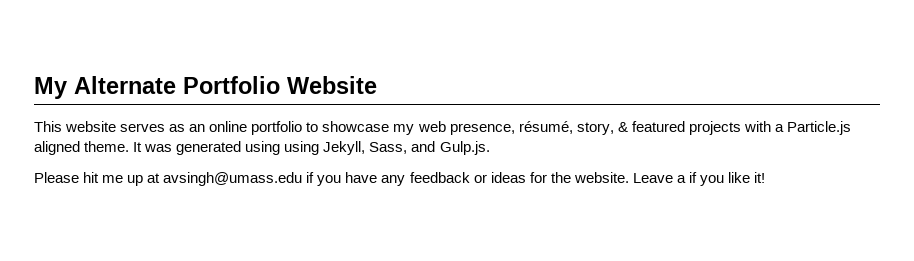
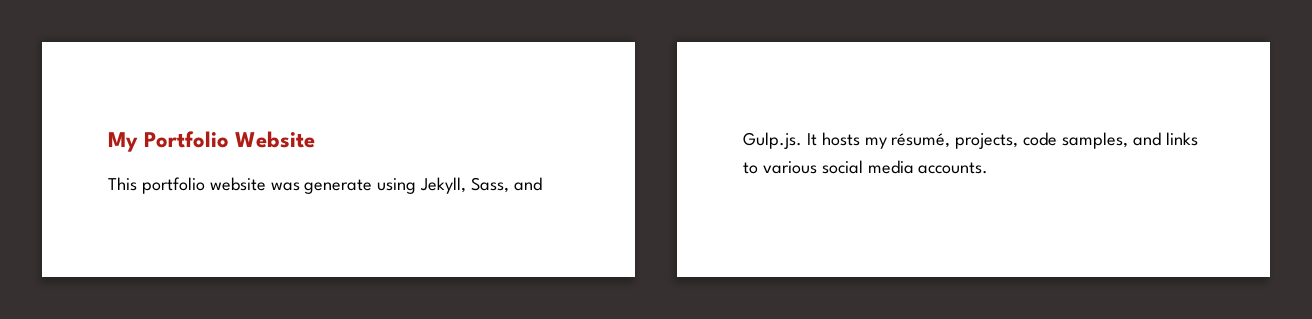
- My Alternate Portfolio Website
+ My Portfolio Website
- This website serves as an online portfolio to showcase my web presence, résumé, story, & featured projects with a Particle.js aligned theme. It was generated using using Jekyll, Sass, and Gulp.js.
- Please hit me up at avsingh@umass.edu if you have any feedback or ideas for the website. Leave a if you like it!
+ This portfolio website was generate using Jekyll, Sass, and Gulp.js. It hosts my résumé, projects, code samples, and links to various social media accounts.

